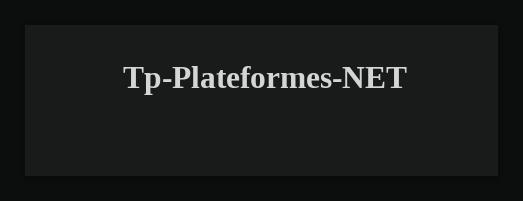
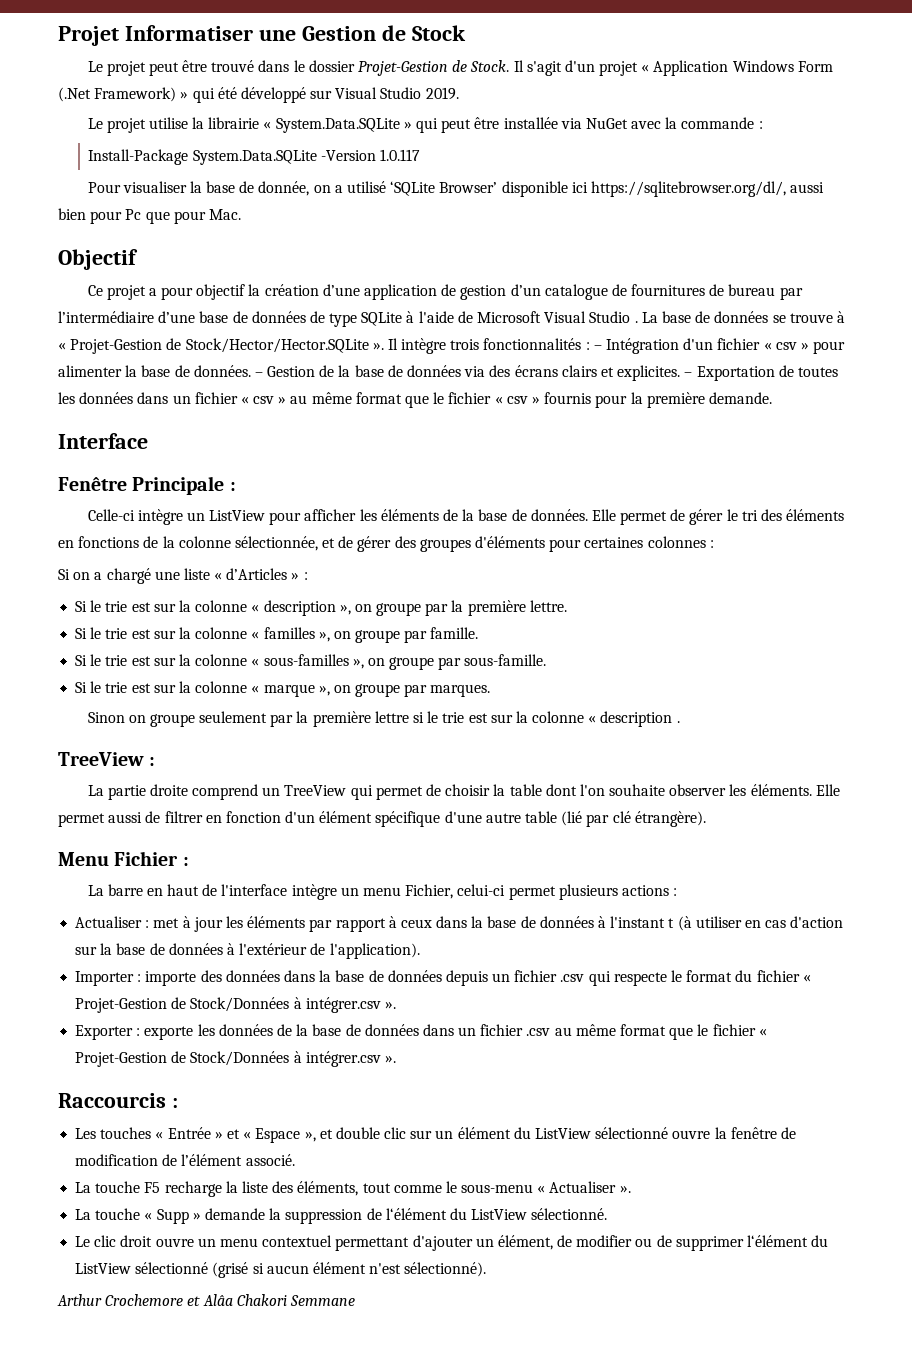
- Tp-Plateformes-NET
+ Projet Informatiser une Gestion de Stock
+ Le projet peut être trouvé dans le dossier Projet-Gestion de Stock. Il s'agit d'un projet « Application Windows Form (.Net Framework) » qui été développé sur Visual Studio 2019.
+ Le projet utilise la librairie « System.Data.SQLite » qui peut être installée via NuGet avec la commande :
+ Install-Package System.Data.SQLite -Version 1.0.117
+ Pour visualiser la base de donnée, on a utilisé ‘SQLite Browser’ disponible ici https://sqlitebrowser.org/dl/, aussi bien pour Pc que pour Mac.
+ Objectif
+ Ce projet a pour objectif la création d’une application de gestion d’un catalogue de fournitures de bureau par l’intermédiaire d’une base de données de type SQLite à l'aide de Microsoft Visual Studio . La base de données se trouve à « Projet-Gestion de Stock/Hector/Hector.SQLite ». Il intègre trois fonctionnalités : – Intégration d'un fichier « csv » pour alimenter la base de données. – Gestion de la base de données via des écrans clairs et explicites. – Exportation de toutes les données dans un fichier « csv » au même format que le fichier « csv » fournis pour la première demande.
+ Interface
+ Fenêtre Principale :
+ Celle-ci intègre un ListView pour afficher les éléments de la base de données. Elle permet de gérer le tri des éléments en fonctions de la colonne sélectionnée, et de gérer des groupes d'éléments pour certaines colonnes :
+ Si on a chargé une liste « d’Articles » :
+ Si le trie est sur la colonne « description », on groupe par la première lettre.
+ Si le trie est sur la colonne « familles », on groupe par famille.
+ Si le trie est sur la colonne « sous-familles », on groupe par sous-famille.
+ Si le trie est sur la colonne « marque », on groupe par marques.
+ Sinon on groupe seulement par la première lettre si le trie est sur la colonne « description .
+ TreeView :
+ La partie droite comprend un TreeView qui permet de choisir la table dont l'on souhaite observer les éléments. Elle permet aussi de filtrer en fonction d'un élément spécifique d'une autre table (lié par clé étrangère).
+ Menu Fichier :
+ La barre en haut de l'interface intègre un menu Fichier, celui-ci permet plusieurs actions :
+ Actualiser : met à jour les éléments par rapport à ceux dans la base de données à l'instant t (à utiliser en cas d'action sur la base de données à l'extérieur de l'application).
+ Importer : importe des données dans la base de données depuis un fichier .csv qui respecte le format du fichier « Projet-Gestion de Stock/Données à intégrer.csv ».
+ Exporter : exporte les données de la base de données dans un fichier .csv au même format que le fichier « Projet-Gestion de Stock/Données à intégrer.csv ».
+ Raccourcis :
+ Les touches « Entrée » et « Espace », et double clic sur un élément du ListView sélectionné ouvre la fenêtre de modification de l’élément associé.
+ La touche F5 recharge la liste des éléments, tout comme le sous-menu « Actualiser ».
+ La touche « Supp » demande la suppression de l‘élément du ListView sélectionné.
+ Le clic droit ouvre un menu contextuel permettant d'ajouter un élément, de modifier ou de supprimer l‘élément du ListView sélectionné (grisé si aucun élément n'est sélectionné).
+ Arthur Crochemore et Alâa Chakori Semmane

